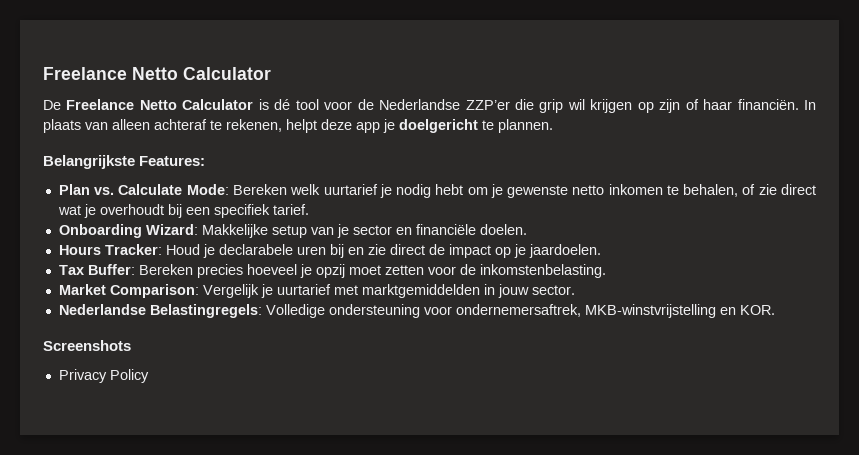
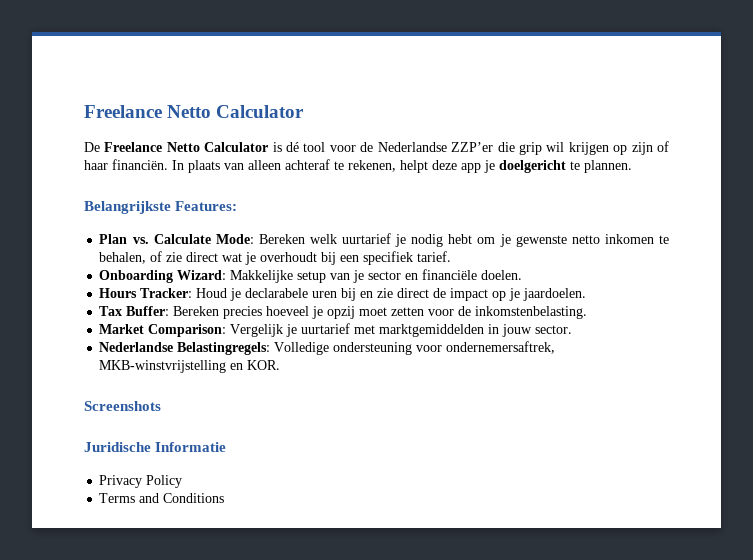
+ Juridische Informatie
+ Terms and Conditions

